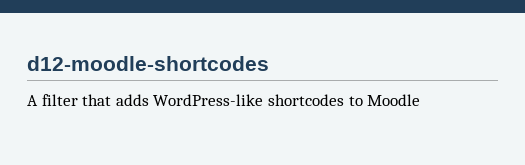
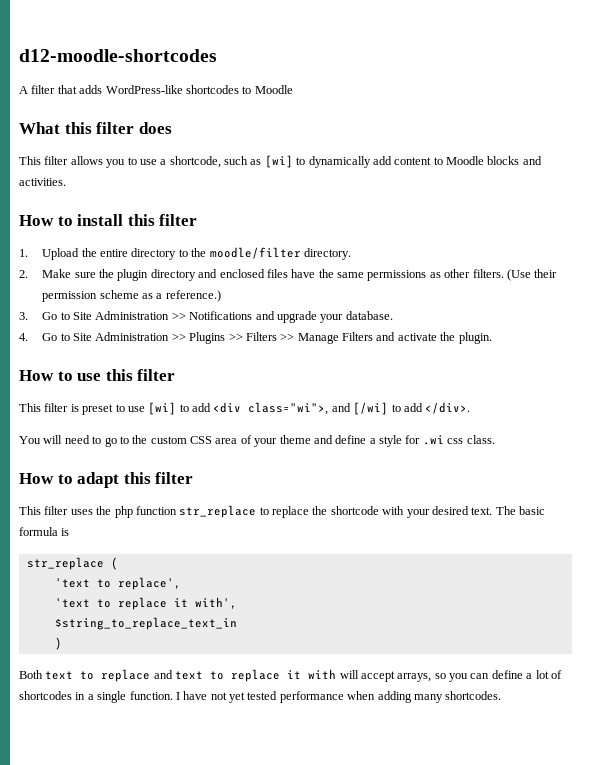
+ What this filter does
+ This filter allows you to use a shortcode, such as [wi] to dynamically add content to Moodle blocks and activities.
+ How to install this filter
+ 1. Upload the entire directory to the moodle/filter directory.
+ 2. Make sure the plugin directory and enclosed files have the same permissions as other filters. (Use their permission scheme as a reference.)
+ 3. Go to Site Administration >> Notifications and upgrade your database.
+ 4. Go to Site Administration >> Plugins >> Filters >> Manage Filters and activate the plugin.
+ How to use this filter
+ This filter is preset to use [wi] to add <div class="wi">, and [/wi] to add </div>.
+ You will need to go to the custom CSS area of your theme and define a style for .wi css class.
+ How to adapt this filter
+ This filter uses the php function str_replace to replace the shortcode with your desired text. The basic formula is
+ str_replace (
+ 'text to replace',
+ 'text to replace it with',
+ $string_to_replace_text_in
+ )
+ Both text to replace and text to replace it with will accept arrays, so you can define a lot of shortcodes in a single function. I have not yet tested performance when adding many shortcodes.

